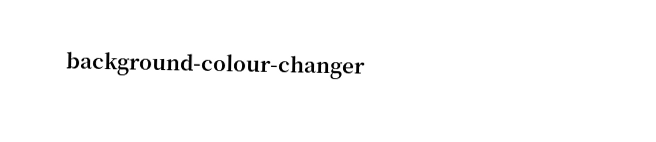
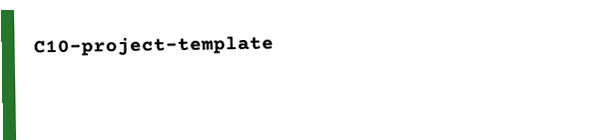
- background-colour-changer
+ C10-project-template

